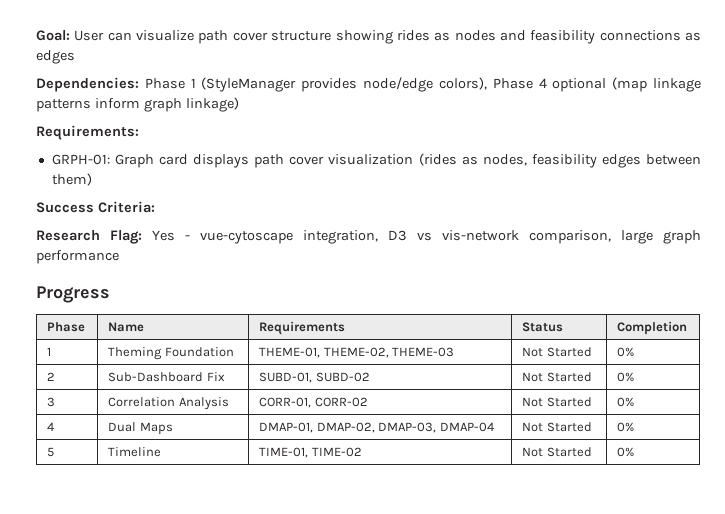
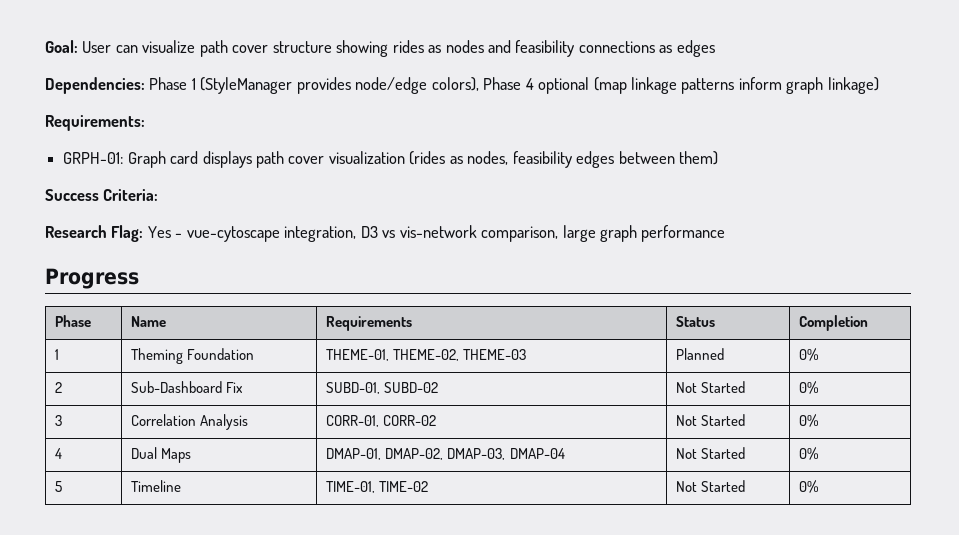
- 1 | Theming Foundation | THEME-01, THEME-02, THEME-03 | Not Started | 0%
+ 1 | Theming Foundation | THEME-01, THEME-02, THEME-03 | Planned | 0%

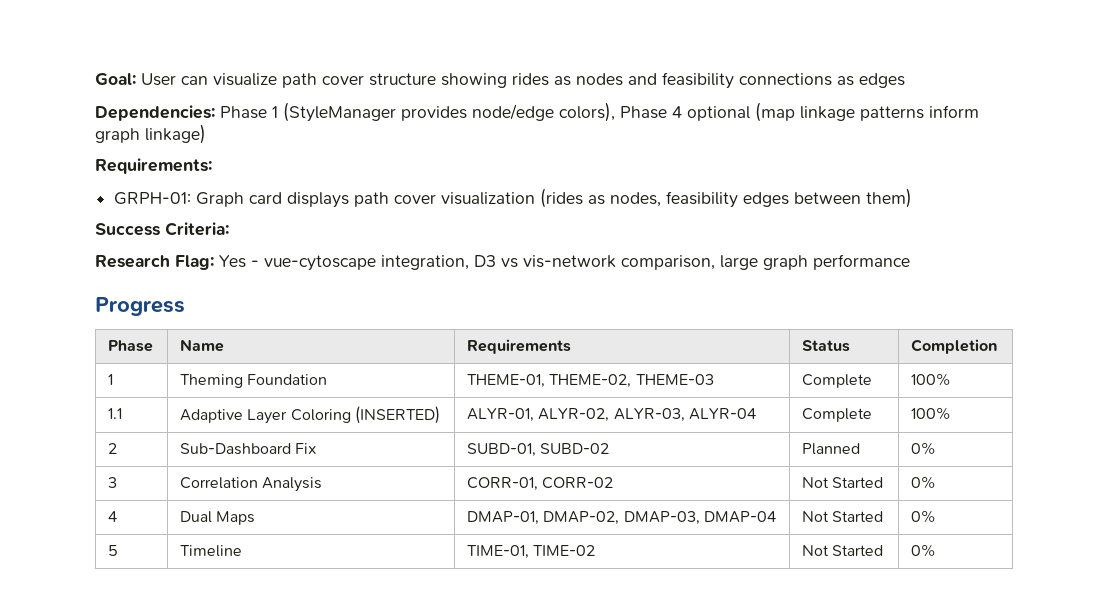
- 1 | Theming Foundation | THEME-01, THEME-02, THEME-03 | Planned | 0%
+ 1 | Theming Foundation | THEME-01, THEME-02, THEME-03 | Complete | 100%
+ 1.1 | Adaptive Layer Coloring (INSERTED) | ALYR-01, ALYR-02, ALYR-03, ALYR-04 | Complete | 100%
- 2 | Sub-Dashboard Fix | SUBD-01, SUBD-02 | Not Started | 0%
+ 2 | Sub-Dashboard Fix | SUBD-01, SUBD-02 | Planned | 0%

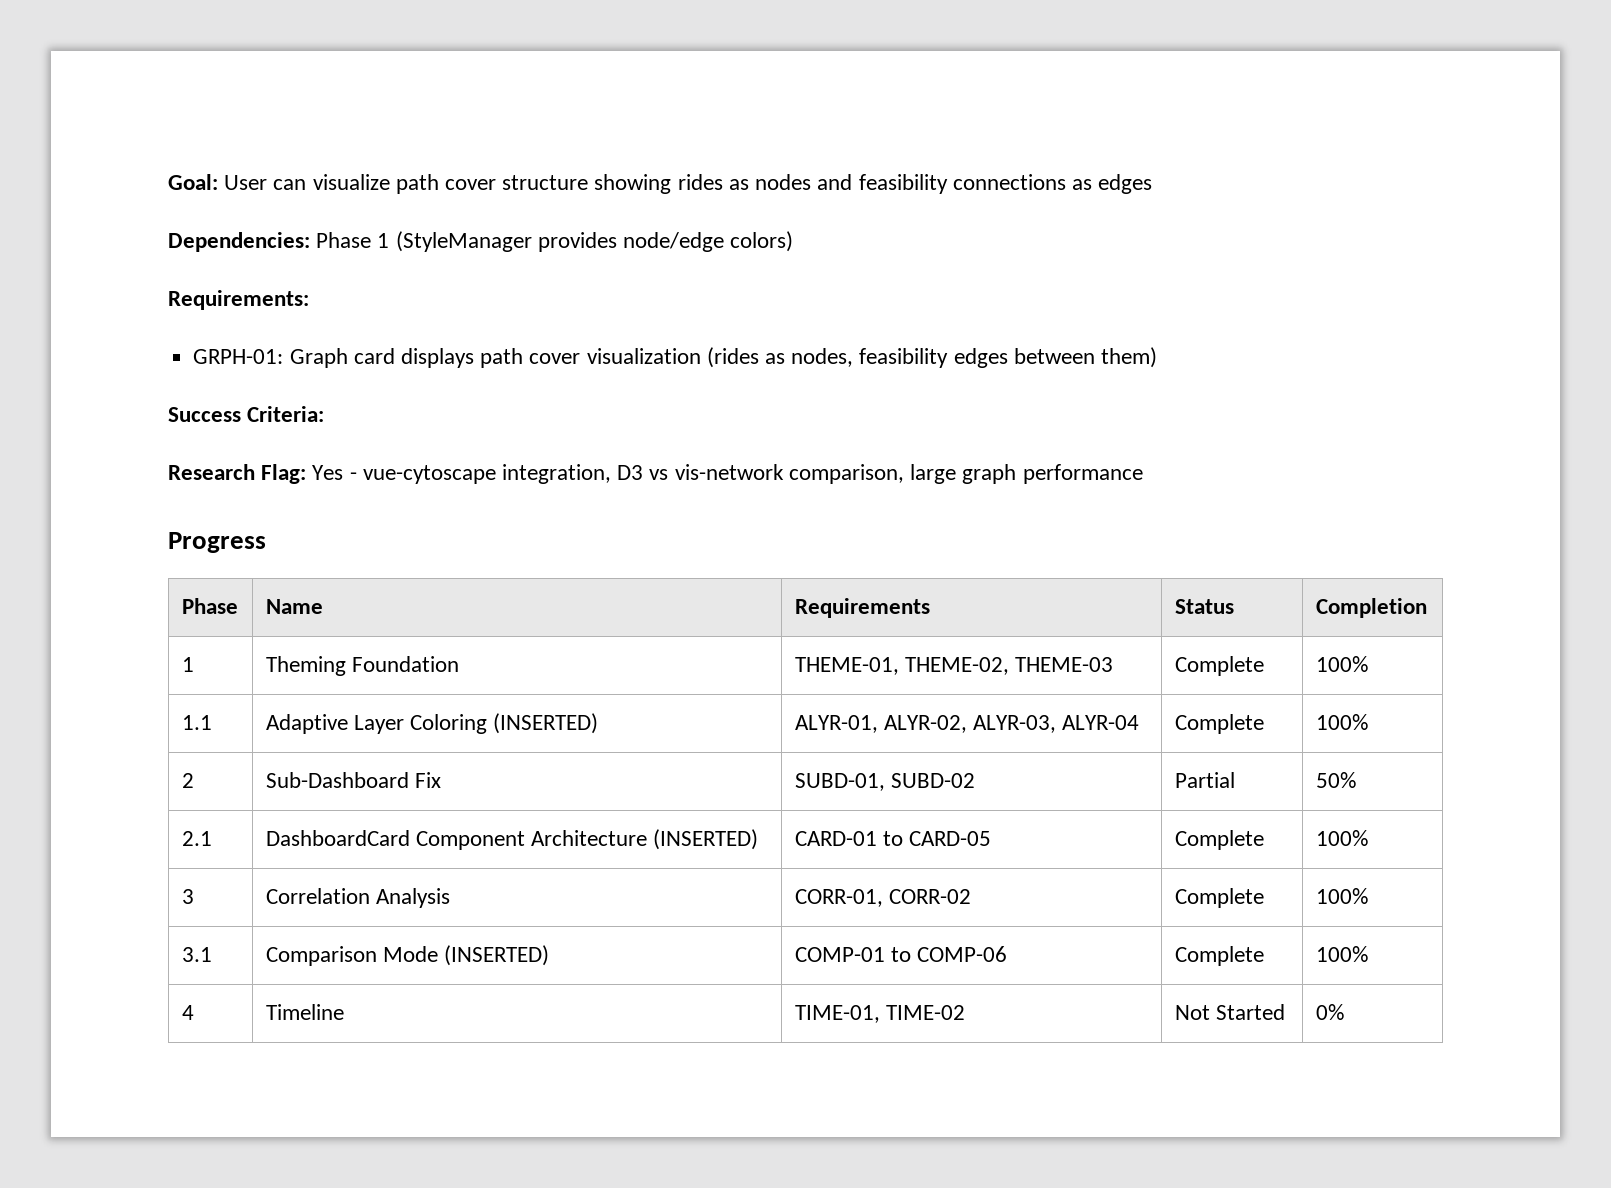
- Dependencies: Phase 1 (StyleManager provides node/edge colors), Phase 4 optional (map linkage patterns inform graph linkage)
+ Dependencies: Phase 1 (StyleManager provides node/edge colors)
- 2 | Sub-Dashboard Fix | SUBD-01, SUBD-02 | Planned | 0%
+ 2 | Sub-Dashboard Fix | SUBD-01, SUBD-02 | Partial | 50%
+ 2.1 | DashboardCard Component Architecture (INSERTED) | CARD-01 to CARD-05 | Complete | 100%
- 3 | Correlation Analysis | CORR-01, CORR-02 | Not Started | 0%
- 4 | Dual Maps | DMAP-01, DMAP-02, DMAP-03, DMAP-04 | Not Started | 0%
- 5 | Timeline | TIME-01, TIME-02 | Not Started | 0%
+ 3 | Correlation Analysis | CORR-01, CORR-02 | Complete | 100%
+ 3.1 | Comparison Mode (INSERTED) | COMP-01 to COMP-06 | Complete | 100%
+ 4 | Timeline | TIME-01, TIME-02 | Not Started | 0%

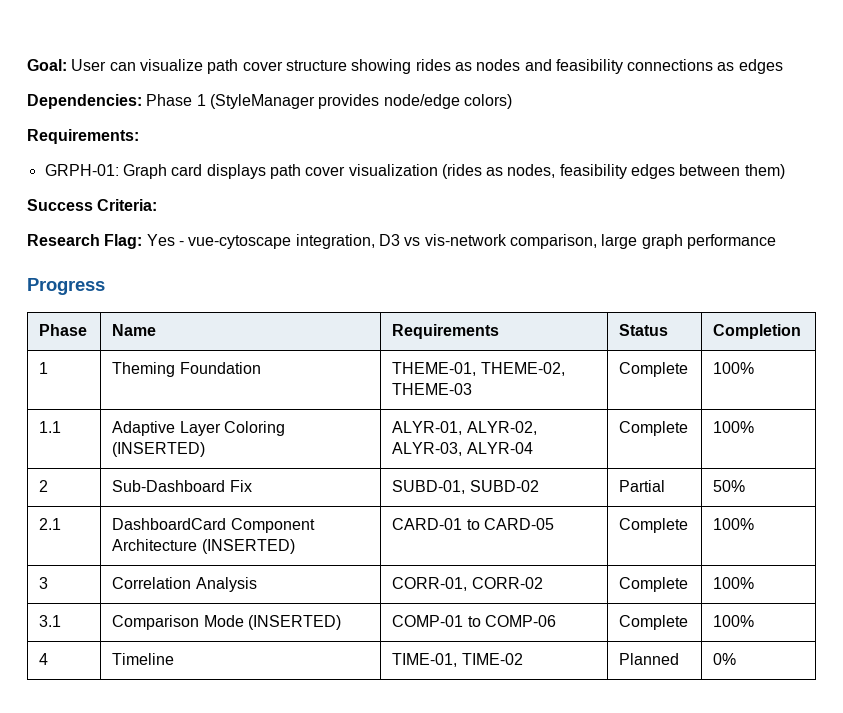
- 4 | Timeline | TIME-01, TIME-02 | Not Started | 0%
+ 4 | Timeline | TIME-01, TIME-02 | Planned | 0%

